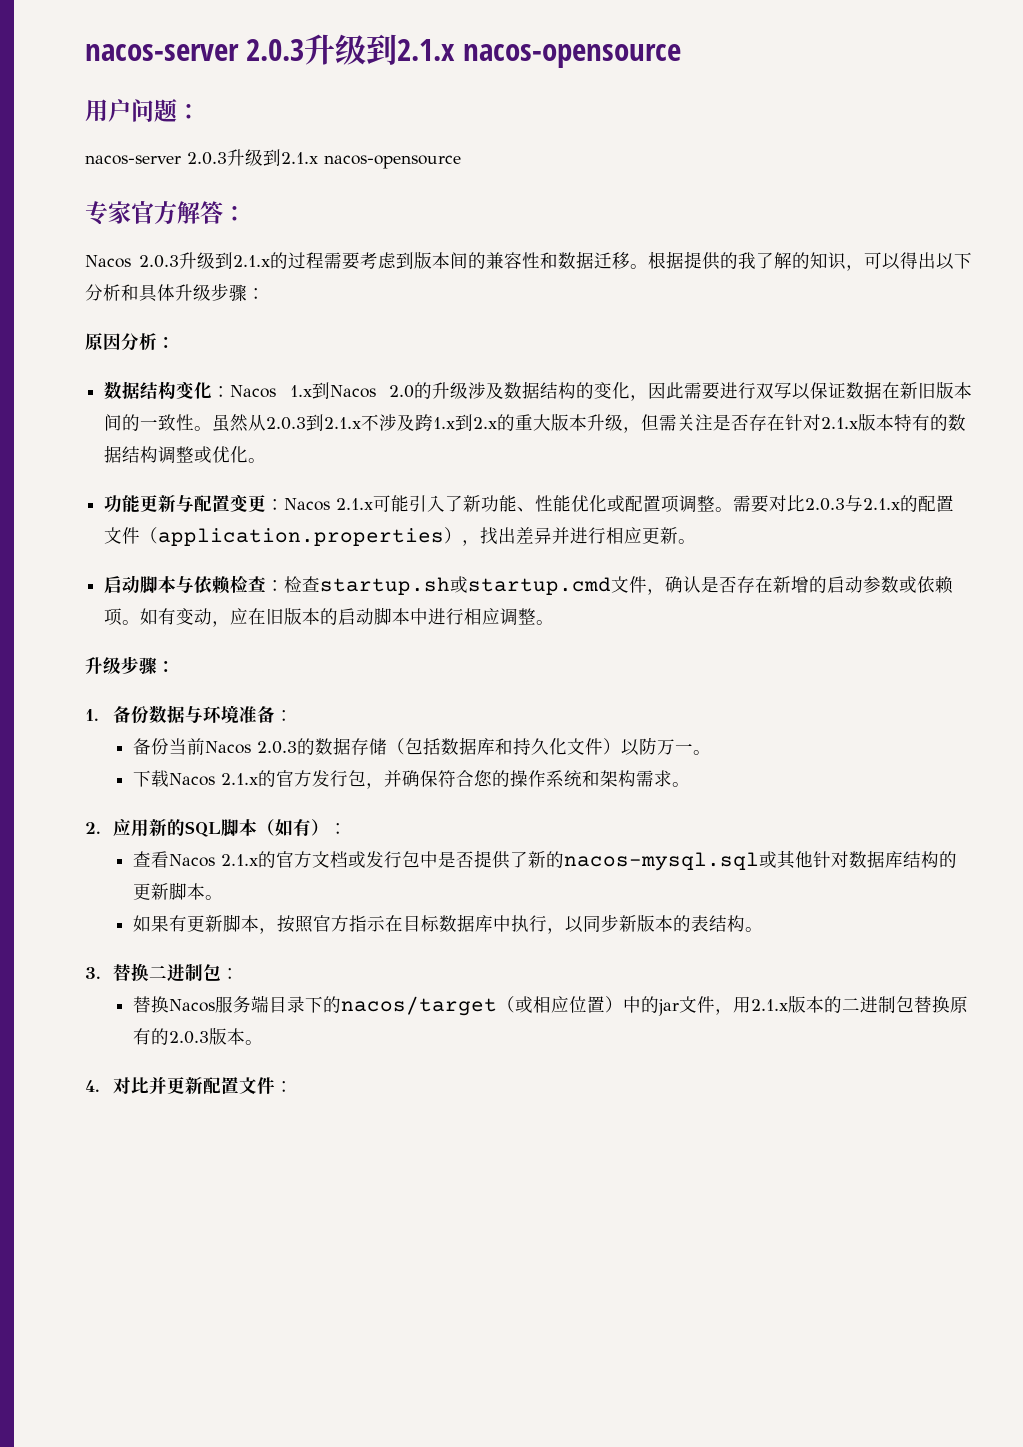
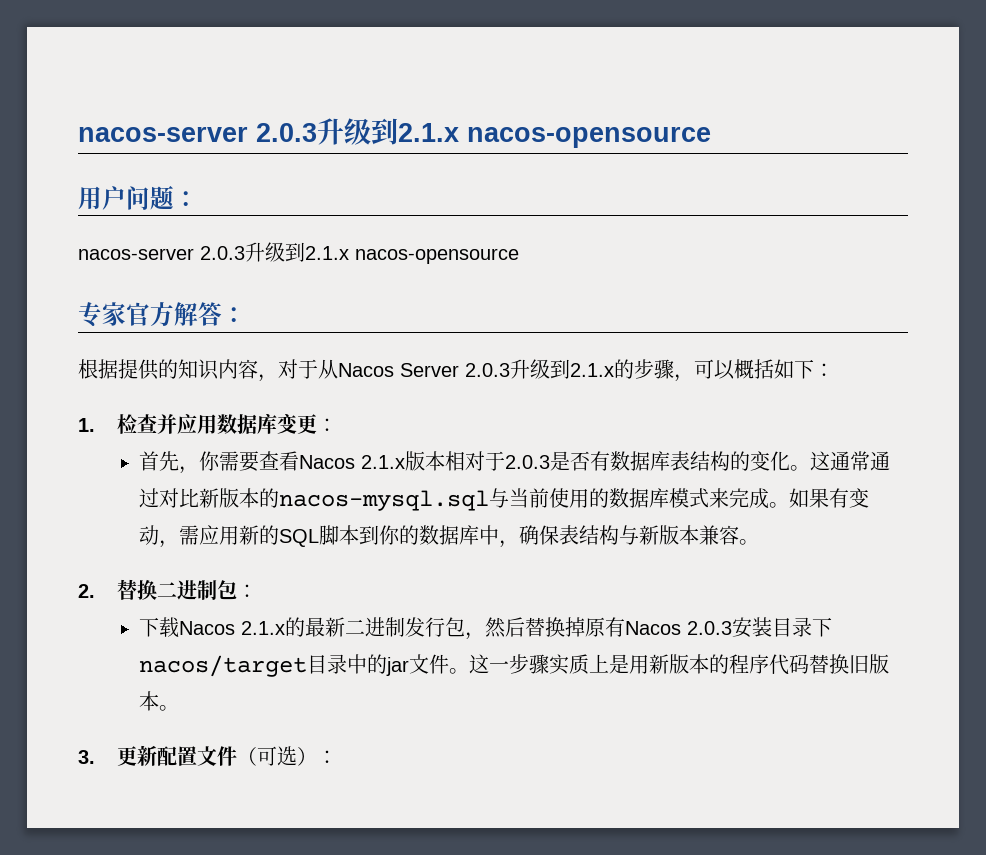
- Nacos 2.0.3升级到2.1.x的过程需要考虑到版本间的兼容性和数据迁移。根据提供的我了解的知识，可以得出以下分析和具体升级步骤：
- 原因分析：
- 数据结构变化：Nacos 1.x到Nacos 2.0的升级涉及数据结构的变化，因此需要进行双写以保证数据在新旧版本间的一致性。虽然从2.0.3到2.1.x不涉及跨1.x到2.x的重大版本升级，但需关注是否存在针对2.1.x版本特有的数据结构调整或优化。
- 功能更新与配置变更：Nacos 2.1.x可能引入了新功能、性能优化或配置项调整。需要对比2.0.3与2.1.x的配置文件（application.properties），找出差异并进行相应更新。
- 启动脚本与依赖检查：检查startup.sh或startup.cmd文件，确认是否存在新增的启动参数或依赖项。如有变动，应在旧版本的启动脚本中进行相应调整。
- 升级步骤：
- 1.备份数据与环境准备：
- 备份当前Nacos 2.0.3的数据存储（包括数据库和持久化文件）以防万一。
- 下载Nacos 2.1.x的官方发行包，并确保符合您的操作系统和架构需求。
- 2.应用新的SQL脚本（如有）：
- 查看Nacos 2.1.x的官方文档或发行包中是否提供了新的nacos-mysql.sql或其他针对数据库结构的更新脚本。
- 如果有更新脚本，按照官方指示在目标数据库中执行，以同步新版本的表结构。
- 3.替换二进制包：
+ 根据提供的知识内容，对于从Nacos Server 2.0.3升级到2.1.x的步骤，可以概括如下：
+ 1.检查并应用数据库变更：
+ 首先，你需要查看Nacos 2.1.x版本相对于2.0.3是否有数据库表结构的变化。这通常通过对比新版本的nacos-mysql.sql与当前使用的数据库模式来完成。如果有变动，需应用新的SQL脚本到你的数据库中，确保表结构与新版本兼容。
+ 2.替换二进制包：
- 替换Nacos服务端目录下的nacos/target（或相应位置）中的jar文件，用2.1.x版本的二进制包替换原有的2.0.3版本。
+ 下载Nacos 2.1.x的最新二进制发行包，然后替换掉原有Nacos 2.0.3安装目录下nacos/target目录中的jar文件。这一步骤实质上是用新版本的程序代码替换旧版本。
- 4.对比并更新配置文件：
+ 3.更新配置文件（可选）：

